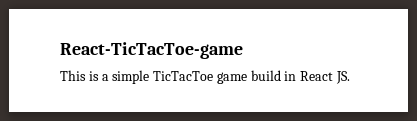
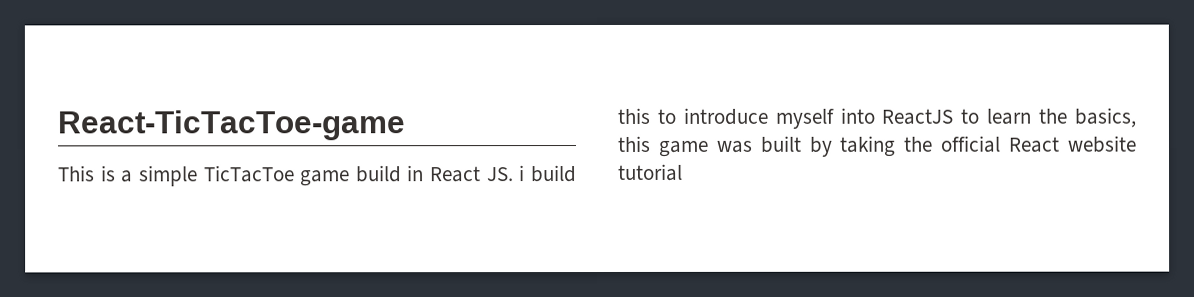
- This is a simple TicTacToe game build in React JS.
+ This is a simple TicTacToe game build in React JS. i build this to introduce myself into ReactJS to learn the basics, this game was built by taking the official React website tutorial

